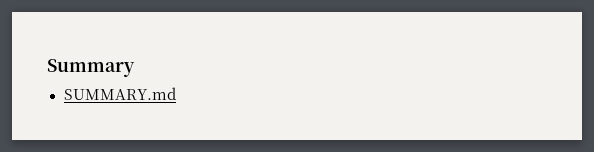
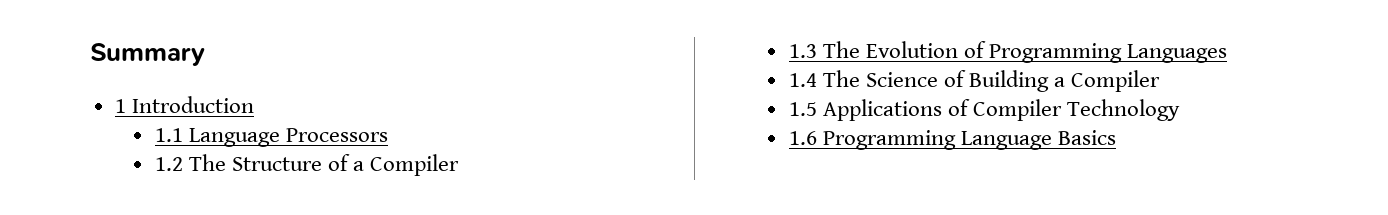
- SUMMARY.md
+ 1 Introduction
+ 1.1 Language Processors
+ 1.2 The Structure of a Compiler
+ 1.3 The Evolution of Programming Languages
+ 1.4 The Science of Building a Compiler
+ 1.5 Applications of Compiler Technology
+ 1.6 Programming Language Basics

